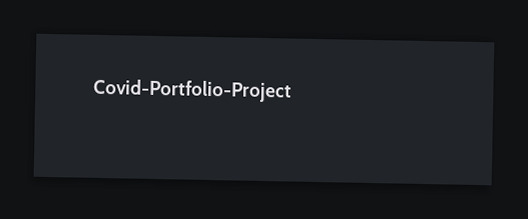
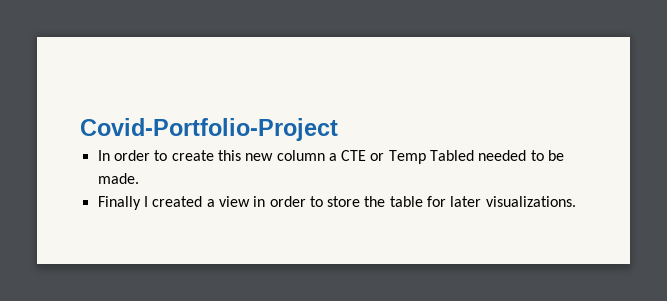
+ In order to create this new column a CTE or Temp Tabled needed to be made.
+ Finally I created a view in order to store the table for later visualizations.

